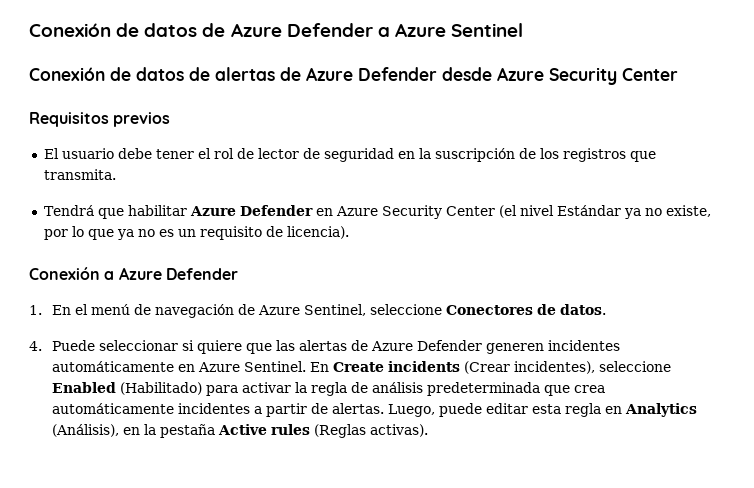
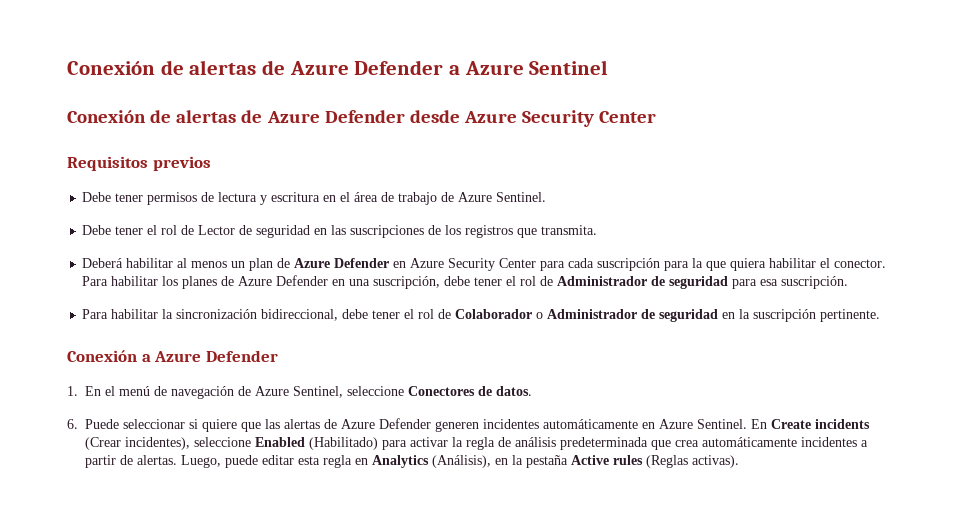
- Conexión de datos de Azure Defender a Azure Sentinel
+ Conexión de alertas de Azure Defender a Azure Sentinel
- Conexión de datos de alertas de Azure Defender desde Azure Security Center
+ Conexión de alertas de Azure Defender desde Azure Security Center
- El usuario debe tener el rol de lector de seguridad en la suscripción de los registros que transmita.
+ Debe tener permisos de lectura y escritura en el área de trabajo de Azure Sentinel.
+ Debe tener el rol de Lector de seguridad en las suscripciones de los registros que transmita.
- Tendrá que habilitar Azure Defender en Azure Security Center (el nivel Estándar ya no existe, por lo que ya no es un requisito de licencia).
+ Deberá habilitar al menos un plan de Azure Defender en Azure Security Center para cada suscripción para la que quiera habilitar el conector. Para habilitar los planes de Azure Defender en una suscripción, debe tener el rol de Administrador de seguridad para esa suscripción.
+ Para habilitar la sincronización bidireccional, debe tener el rol de Colaborador o Administrador de seguridad en la suscripción pertinente.
- 4. Puede seleccionar si quiere que las alertas de Azure Defender generen incidentes automáticamente en Azure Sentinel.
+ 6. Puede seleccionar si quiere que las alertas de Azure Defender generen incidentes automáticamente en Azure Sentinel.

